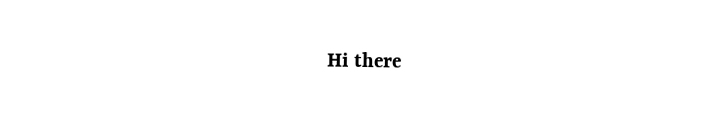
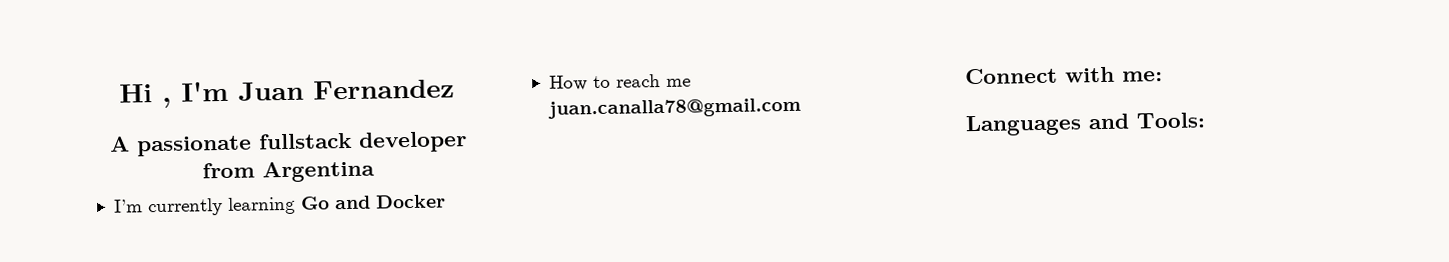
- Hi there
+ Hi , I'm Juan Fernandez
+ A passionate fullstack developer from Argentina
+ I’m currently learning Go and Docker
+ How to reach me juan.canalla78@gmail.com
+ Connect with me:
+ Languages and Tools:

